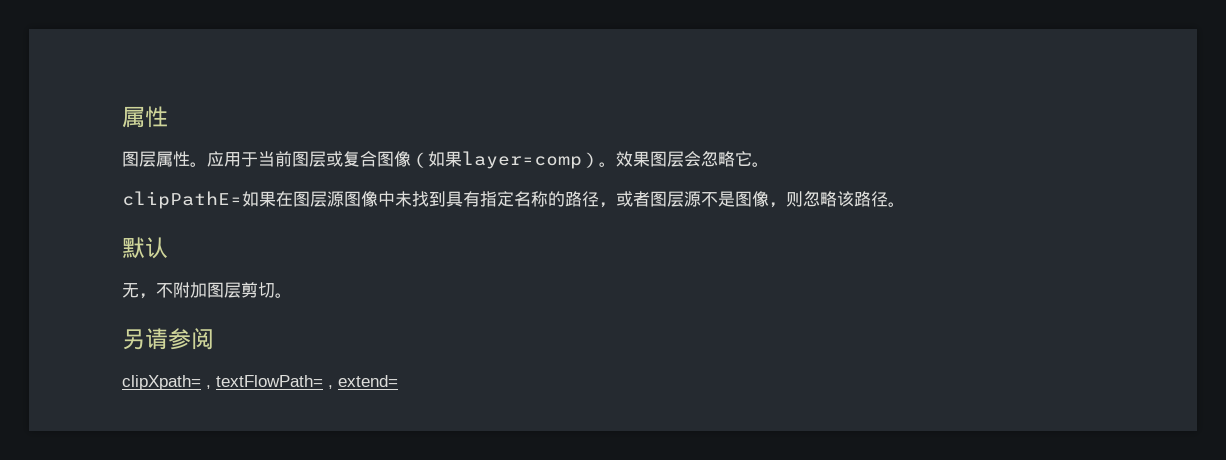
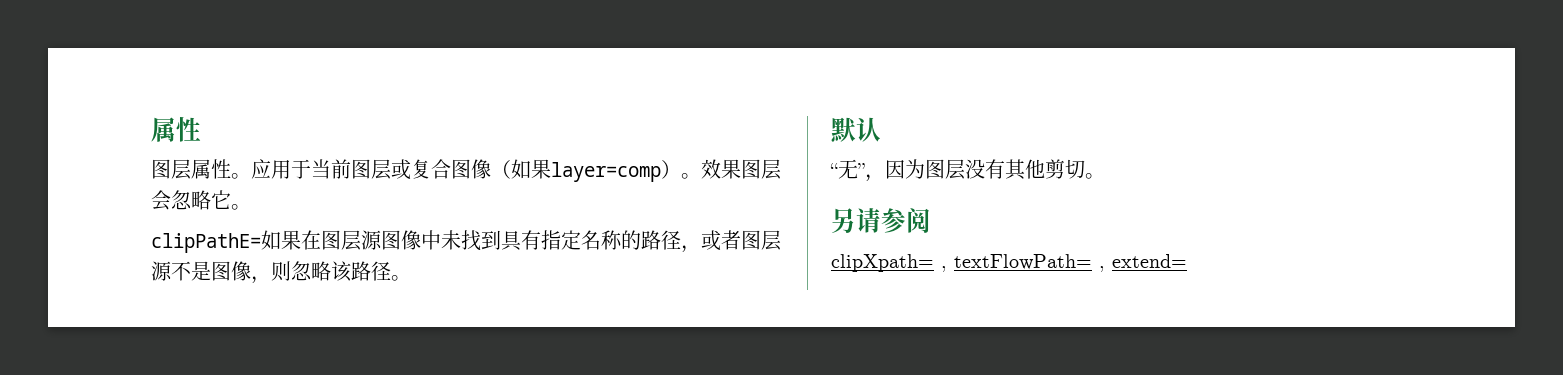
- 无，不附加图层剪切。
+ “无”，因为图层没有其他剪切。

